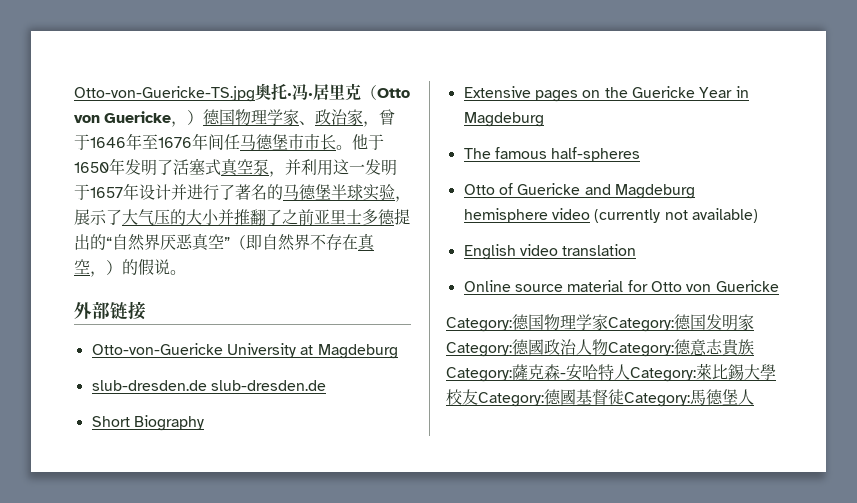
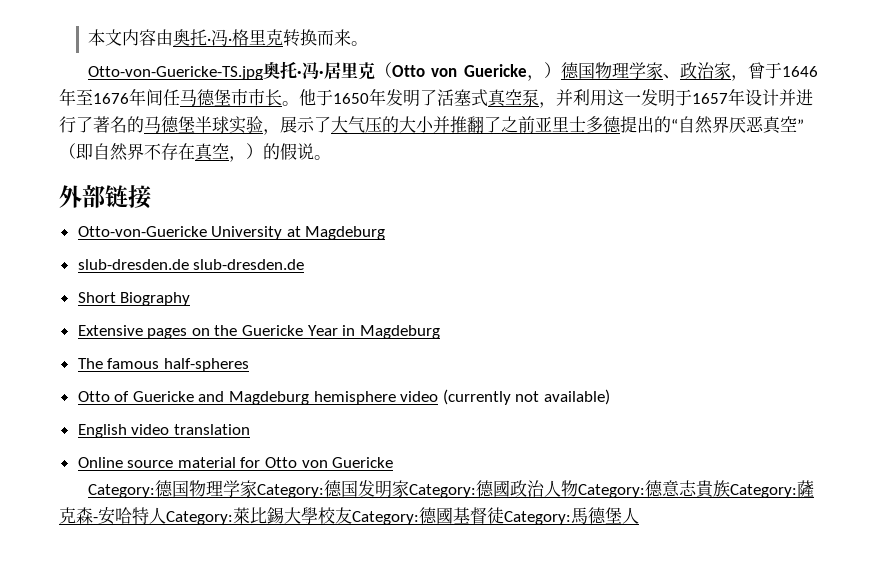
+ 本文内容由奥托·冯·格里克转换而来。

